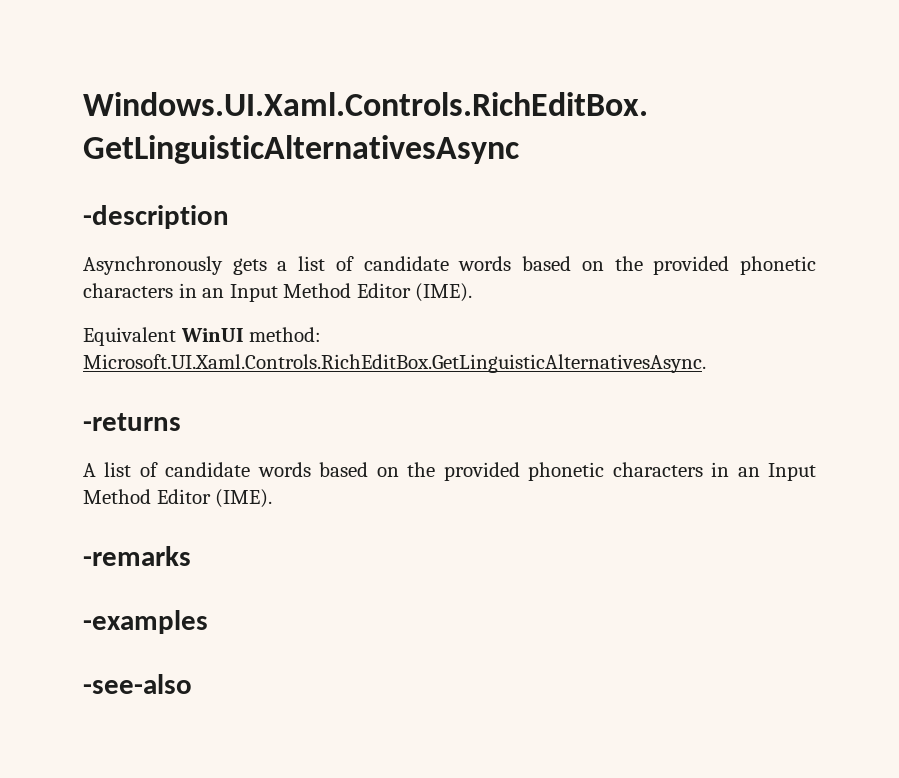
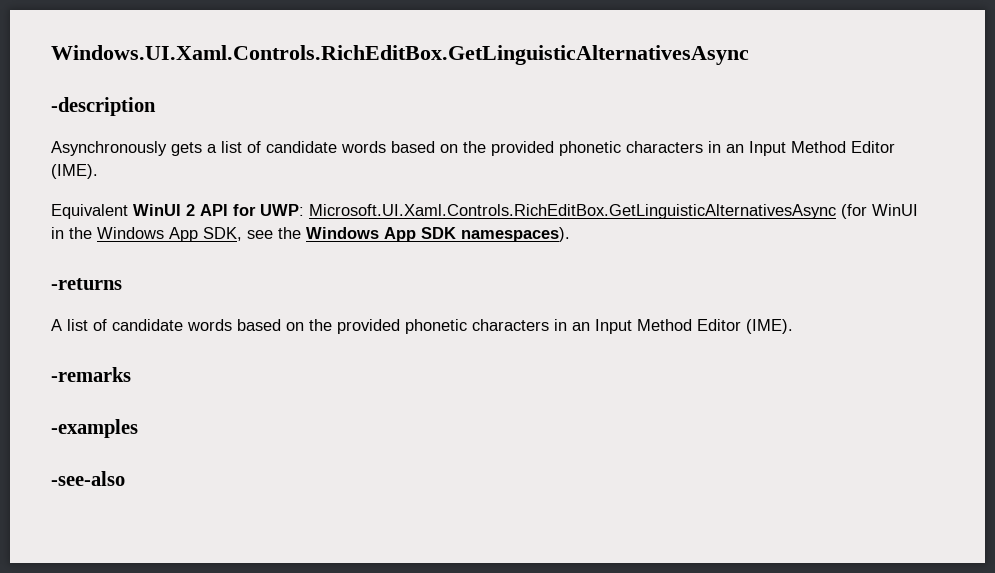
- Equivalent WinUI method: Microsoft.UI.Xaml.Controls.RichEditBox.GetLinguisticAlternativesAsync.
+ Equivalent WinUI 2 API for UWP: Microsoft.UI.Xaml.Controls.RichEditBox.GetLinguisticAlternativesAsync (for WinUI in the Windows App SDK, see the Windows App SDK namespaces).

